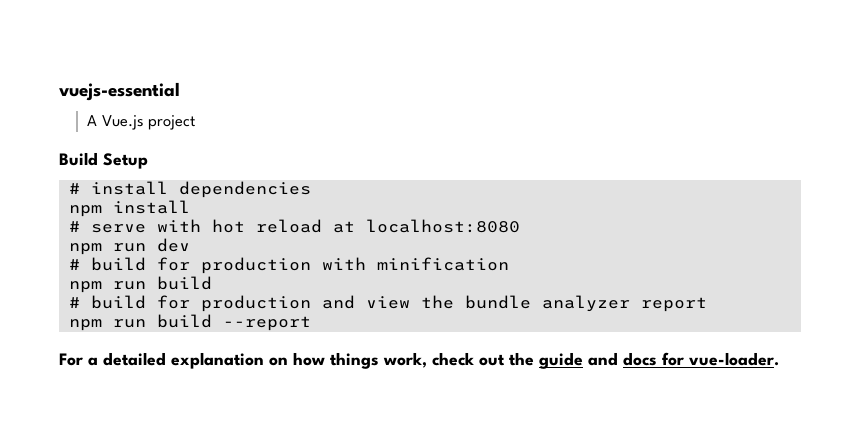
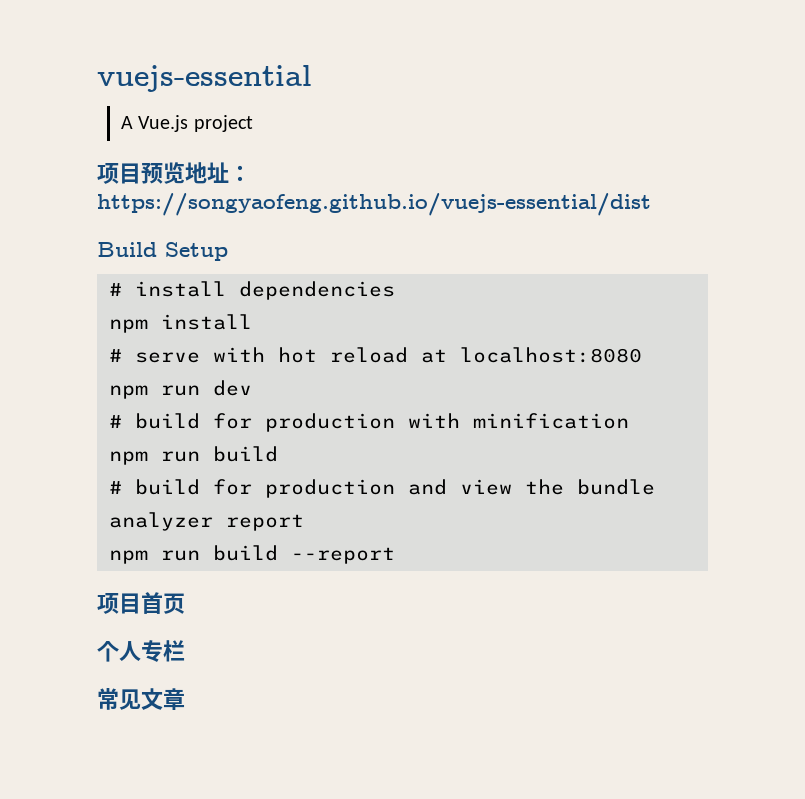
+ 项目预览地址：https://songyaofeng.github.io/vuejs-essential/dist
- For a detailed explanation on how things work, check out the guide and docs for vue-loader.
+ 项目首页
+ 个人专栏
+ 常见文章

